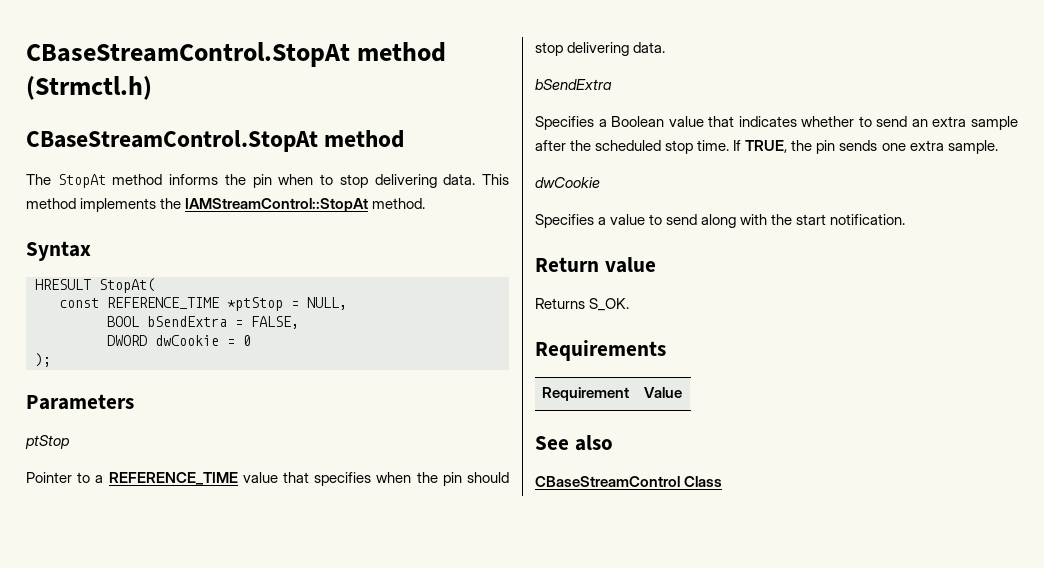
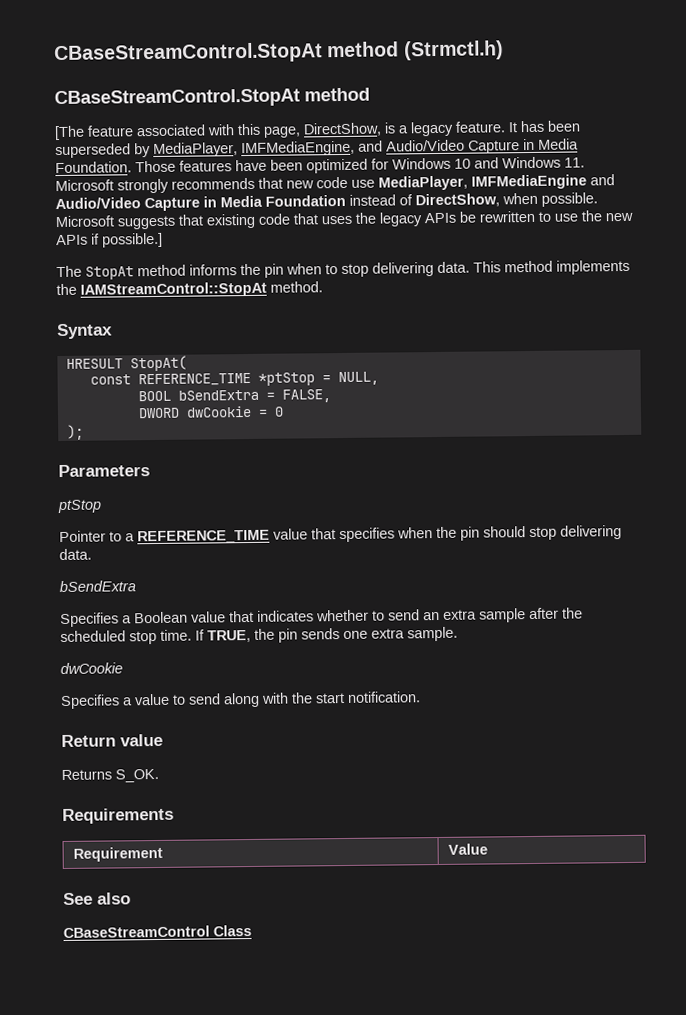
+ [The feature associated with this page, DirectShow, is a legacy feature. It has been superseded by MediaPlayer, IMFMediaEngine, and Audio/Video Capture in Media Foundation. Those features have been optimized for Windows 10 and Windows 11. Microsoft strongly recommends that new code use MediaPlayer, IMFMediaEngine and Audio/Video Capture in Media Foundation instead of DirectShow, when possible. Microsoft suggests that existing code that uses the legacy APIs be rewritten to use the new APIs if possible.]

